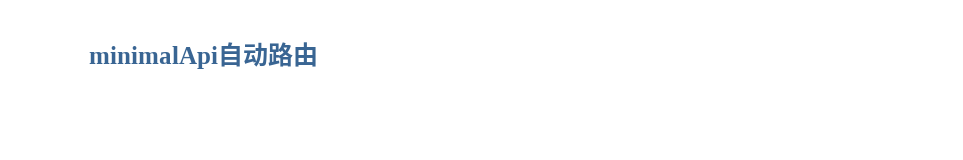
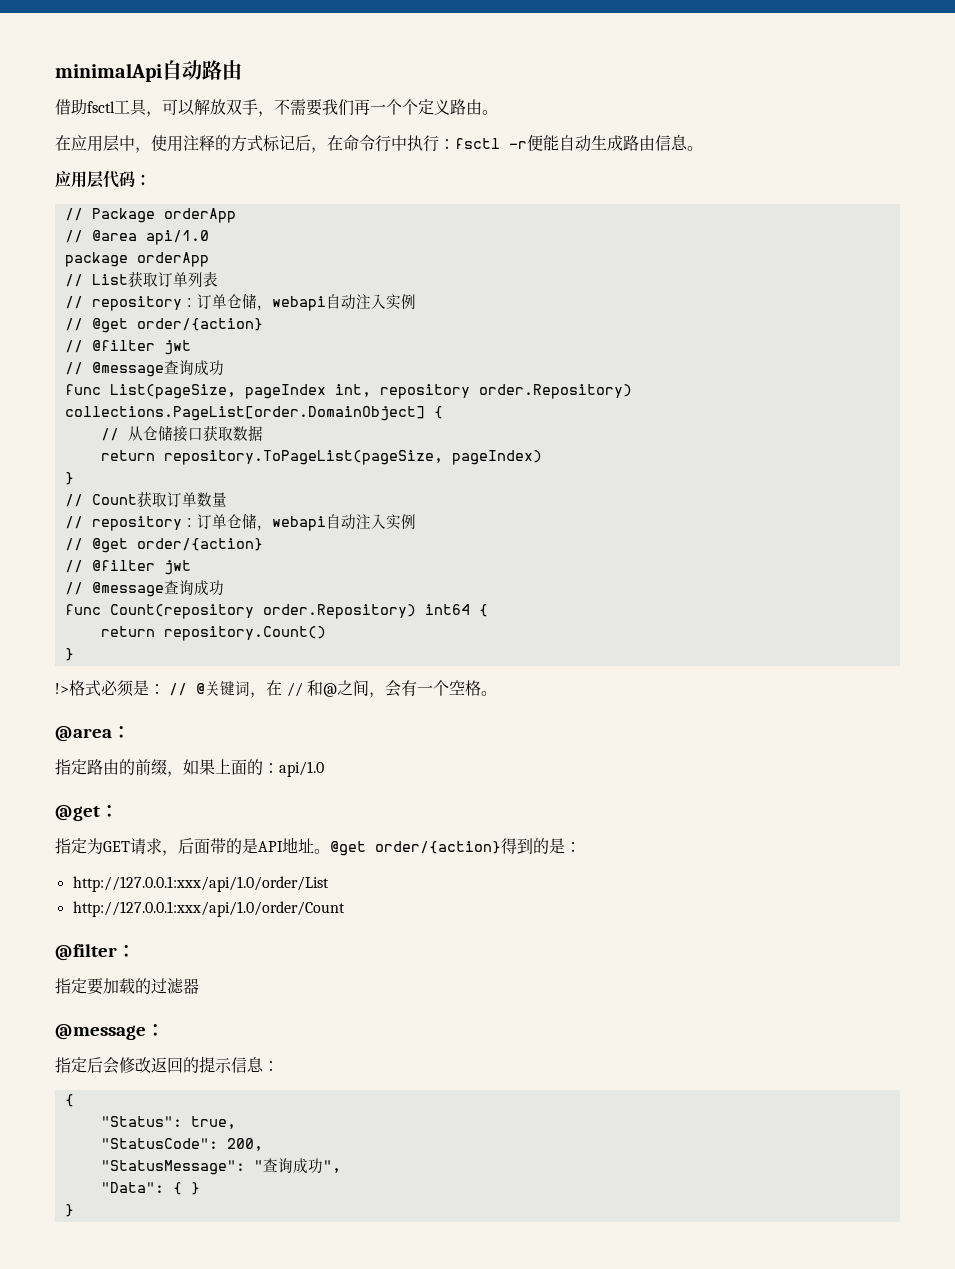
+ 借助fsctl工具，可以解放双手，不需要我们再一个个定义路由。
+ 在应用层中，使用注释的方式标记后，在命令行中执行：fsctl -r便能自动生成路由信息。
+ 应用层代码：
+ // Package orderApp
+ // @area api/1.0
+ package orderApp
+ // List获取订单列表
+ // repository：订单仓储，webapi自动注入实例
+ // @get order/{action}
+ // @filter jwt
+ // @message查询成功
+ func List(pageSize, pageIndex int, repository order.Repository) collections.PageList[order.DomainObject] {
+ // 从仓储接口获取数据
+ return repository.ToPageList(pageSize, pageIndex)
+ }
+ // Count获取订单数量
+ // repository：订单仓储，webapi自动注入实例
+ // @get order/{action}
+ // @filter jwt
+ // @message查询成功
+ func Count(repository order.Repository) int64 {
+ return repository.Count()
+ }
+ !>格式必须是： // @关键词，在 // 和@之间，会有一个空格。
+ @area：
+ 指定路由的前缀，如果上面的：api/1.0
+ @get：
+ 指定为GET请求，后面带的是API地址。@get order/{action}得到的是：
+ http://127.0.0.1:xxx/api/1.0/order/List
+ http://127.0.0.1:xxx/api/1.0/order/Count
+ @filter：
+ 指定要加载的过滤器
+ @message：
+ 指定后会修改返回的提示信息：
+ {
+ "Status": true,
+ "StatusCode": 200,
+ "StatusMessage": "查询成功",
+ "Data": { }
+ }

